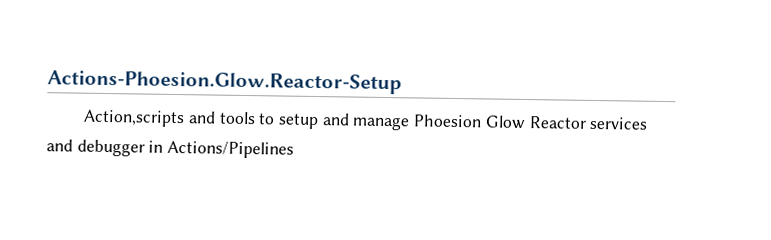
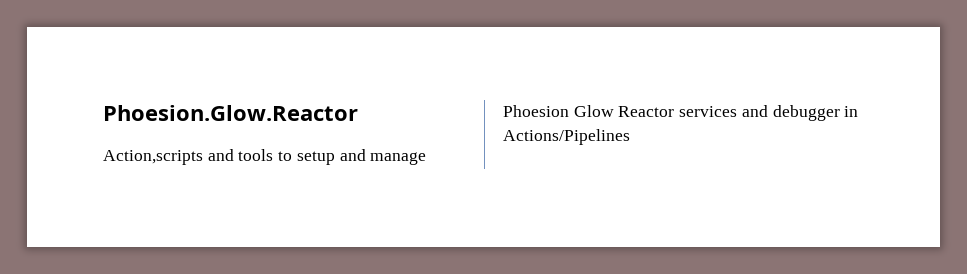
- Actions-Phoesion.Glow.Reactor-Setup
+ Phoesion.Glow.Reactor

